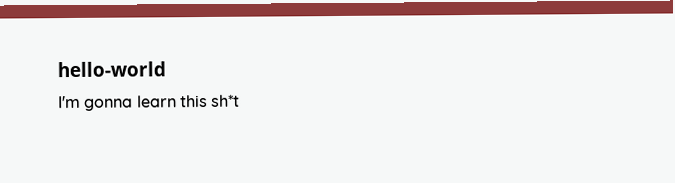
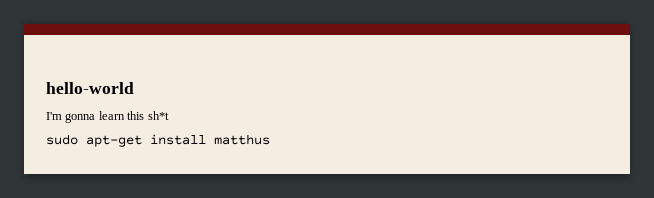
+ sudo apt-get install matthus

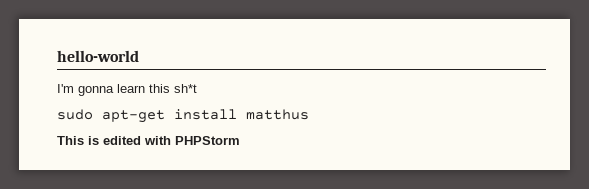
+ This is edited with PHPStorm

